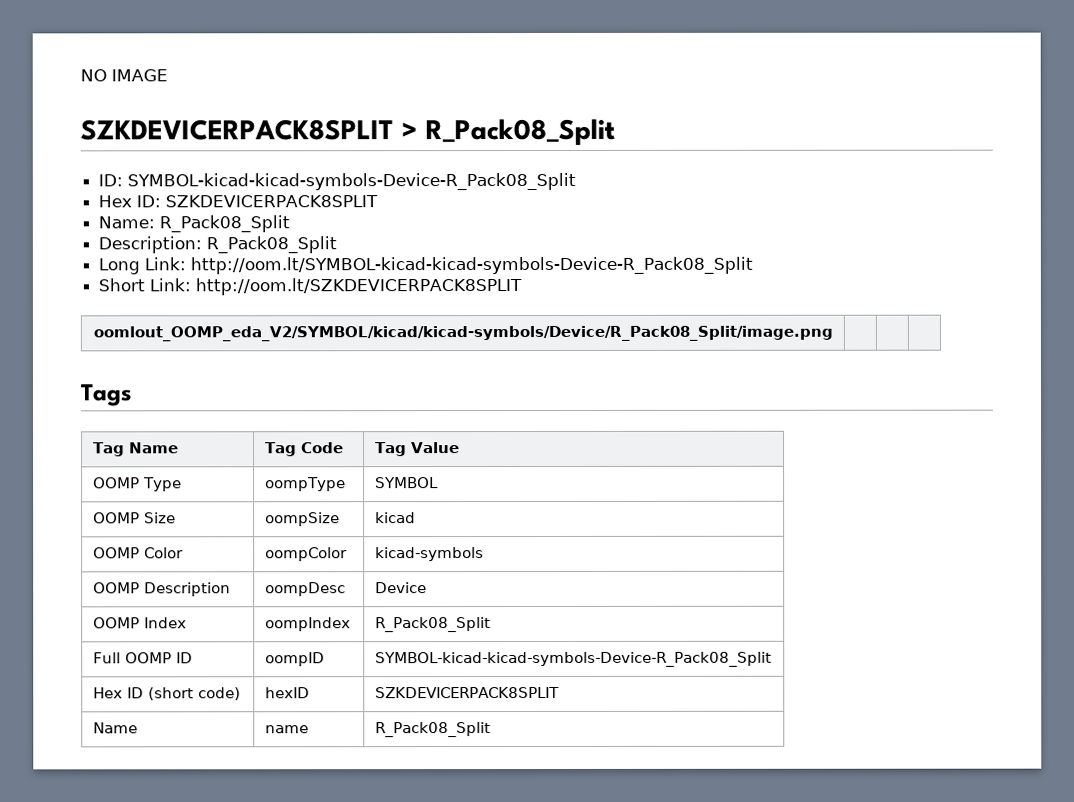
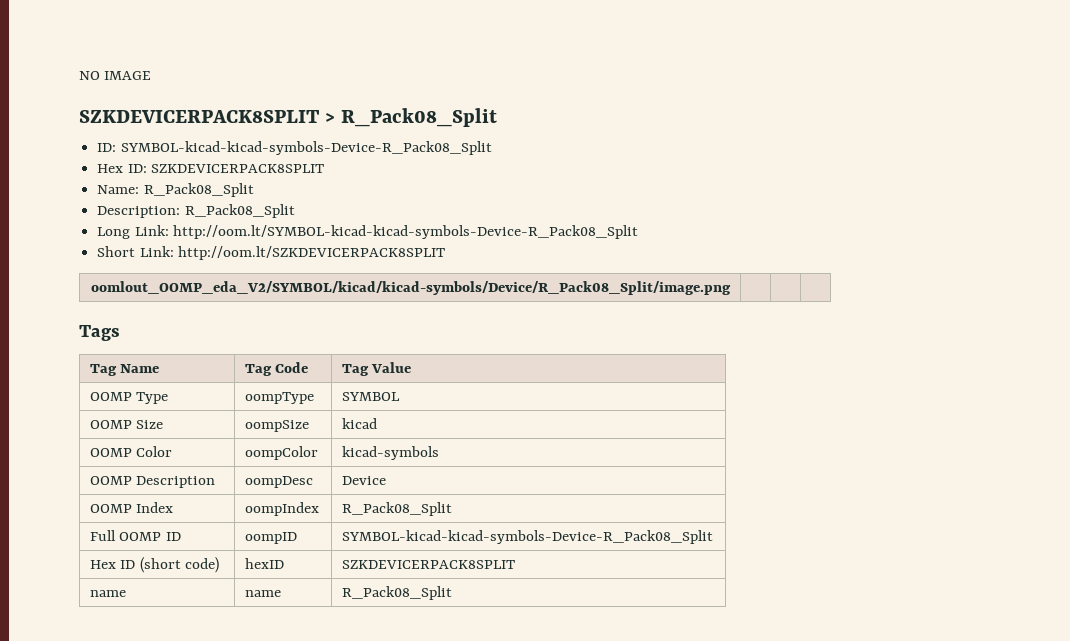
- Name | name | R_Pack08_Split
+ name | name | R_Pack08_Split

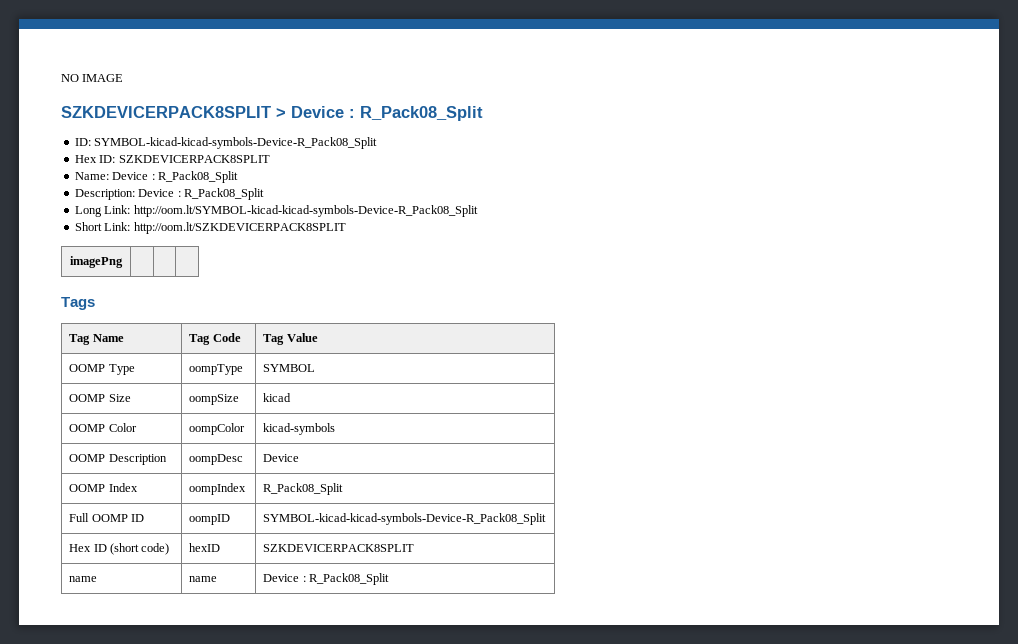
- SZKDEVICERPACK8SPLIT > R_Pack08_Split
+ SZKDEVICERPACK8SPLIT > Device : R_Pack08_Split
- Name: R_Pack08_Split
+ Name: Device : R_Pack08_Split
- Description: R_Pack08_Split
+ Description: Device : R_Pack08_Split
- oomlout_OOMP_eda_V2/SYMBOL/kicad/kicad-symbols/Device/R_Pack08_Split/image.png | | |
+ imagePng | | |
- name | name | R_Pack08_Split
+ name | name | Device : R_Pack08_Split

